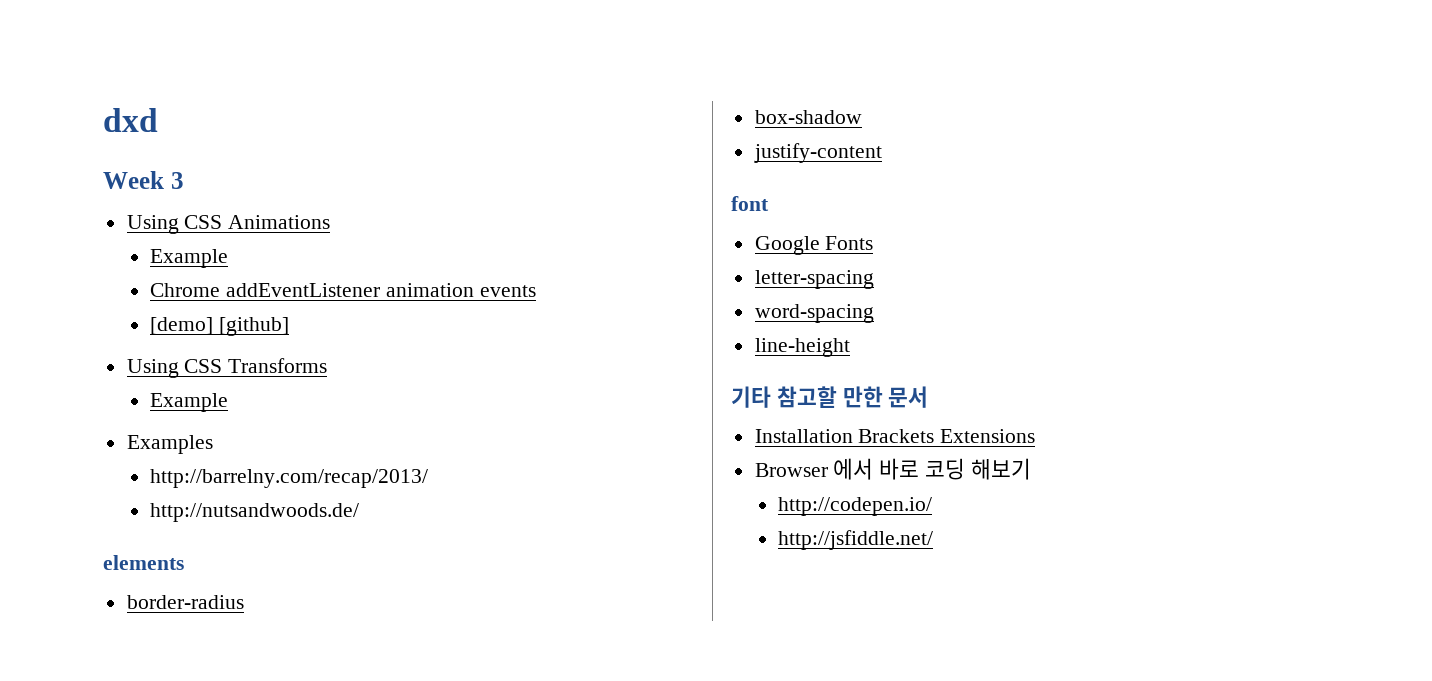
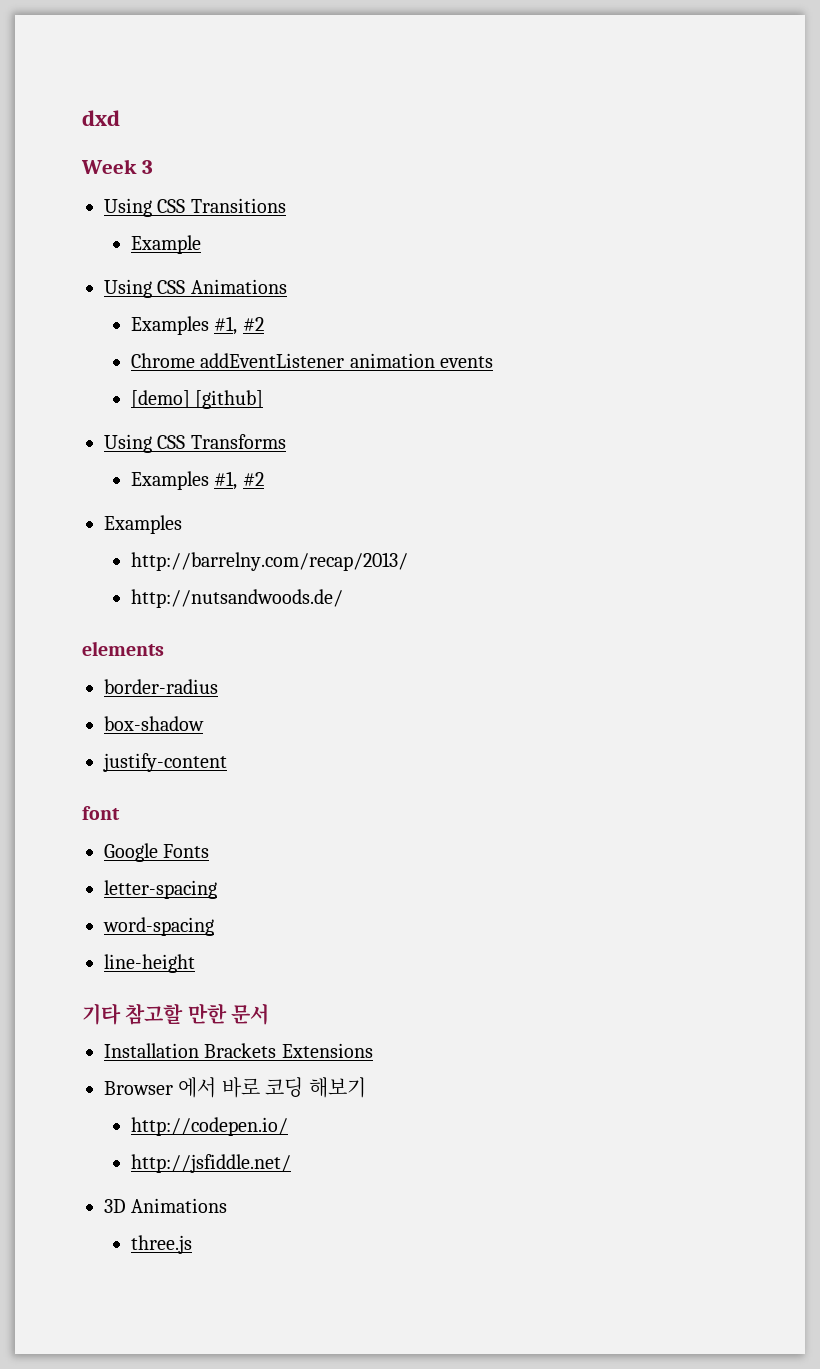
+ Using CSS Transitions
+ Example
  Using CSS Animations
- Example
+ Examples #1, #2
  Using CSS Transforms
- Example
+ Examples #1, #2
+ 3D Animations
+ three.js

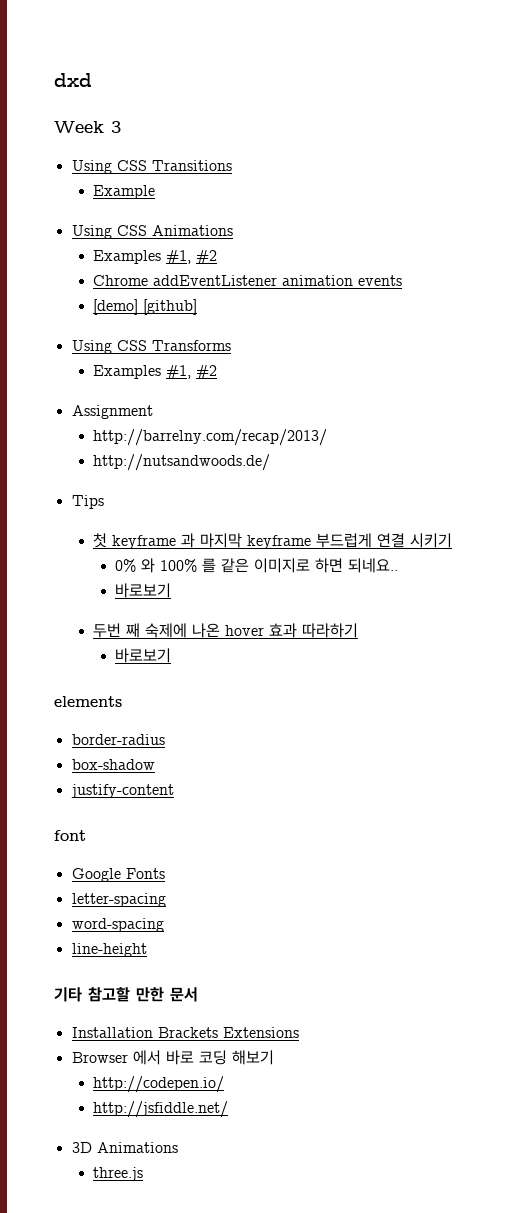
  Using CSS Transforms
  Examples #1, #2
- Examples
+ Assignment
+ Tips
+ 첫 keyframe 과 마지막 keyframe 부드럽게 연결 시키기
+ 0% 와 100% 를 같은 이미지로 하면 되네요..
+ 바로보기
+ 두번 째 숙제에 나온 hover 효과 따라하기
+ 바로보기

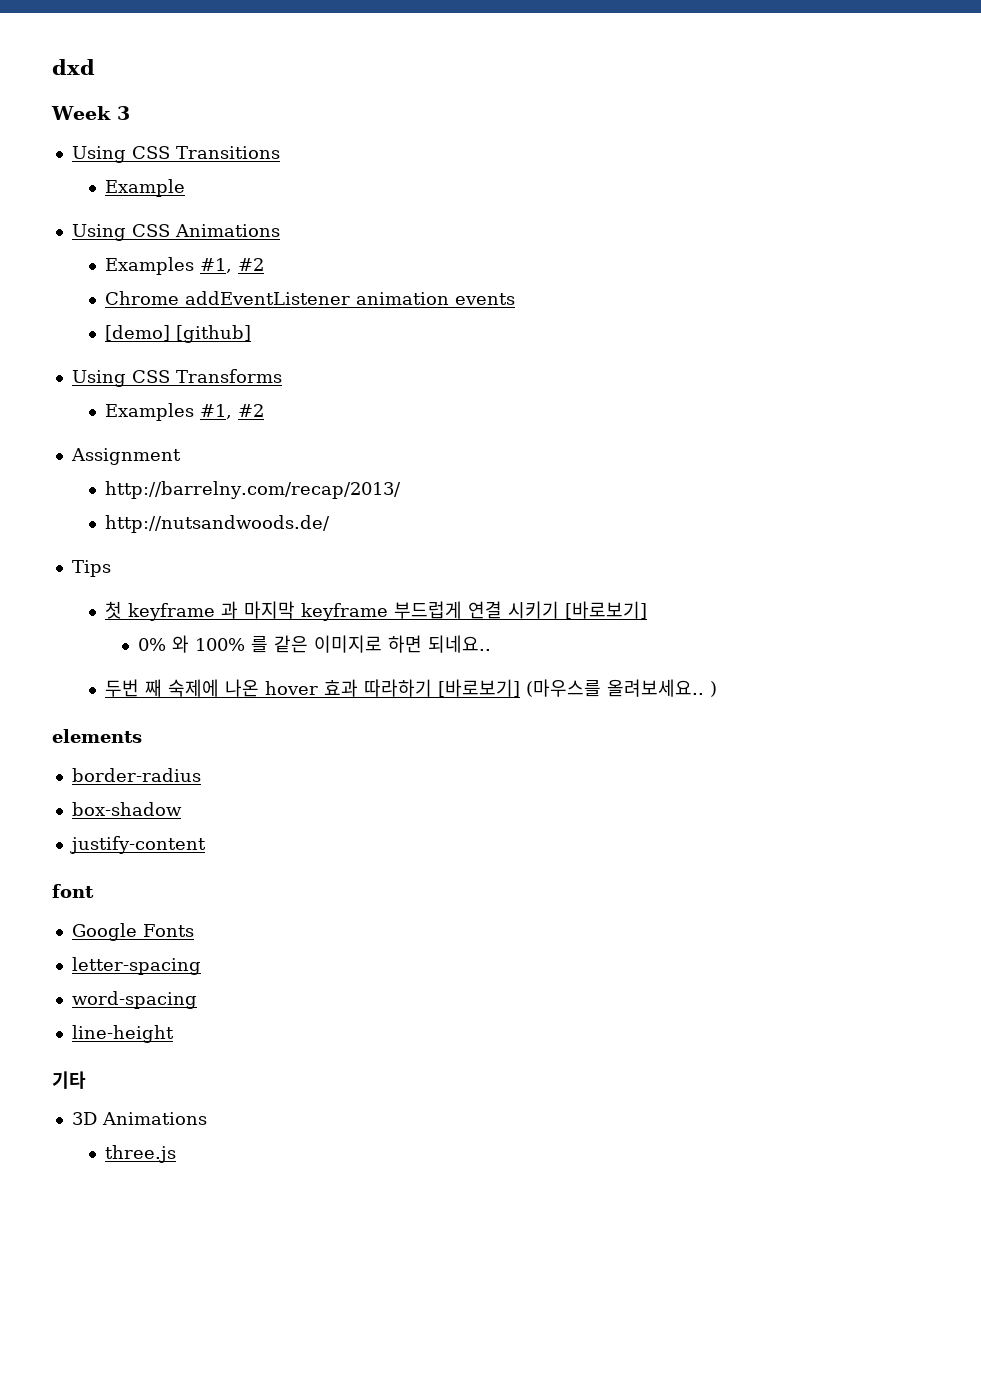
- 첫 keyframe 과 마지막 keyframe 부드럽게 연결 시키기
+ 첫 keyframe 과 마지막 keyframe 부드럽게 연결 시키기 [바로보기]
  0% 와 100% 를 같은 이미지로 하면 되네요..
- 바로보기
- 두번 째 숙제에 나온 hover 효과 따라하기
- 바로보기
+ 두번 째 숙제에 나온 hover 효과 따라하기 [바로보기] (마우스를 올려보세요.. )
- 기타 참고할 만한 문서
- Installation Brackets Extensions
- Browser 에서 바로 코딩 해보기
- http://codepen.io/
- http://jsfiddle.net/
+ 기타

